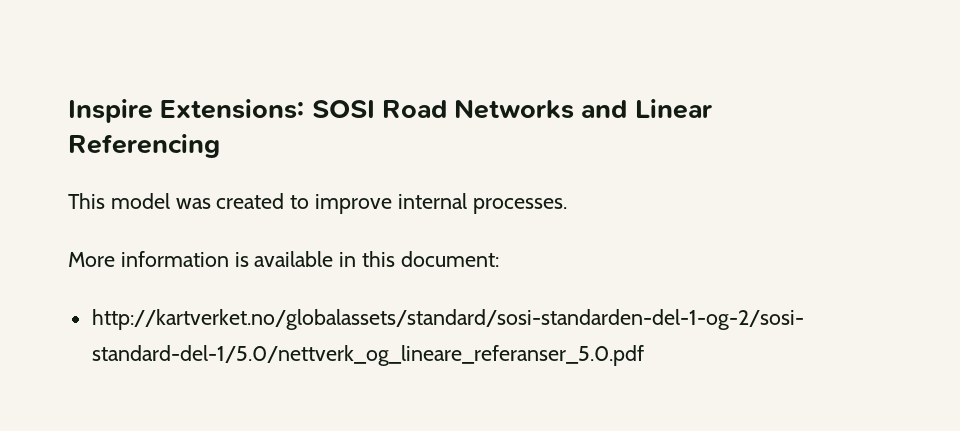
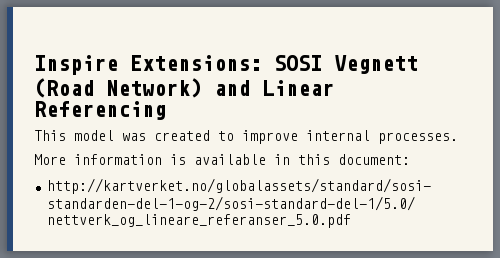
- Inspire Extensions: SOSI Road Networks and Linear Referencing
+ Inspire Extensions: SOSI Vegnett (Road Network) and Linear Referencing

